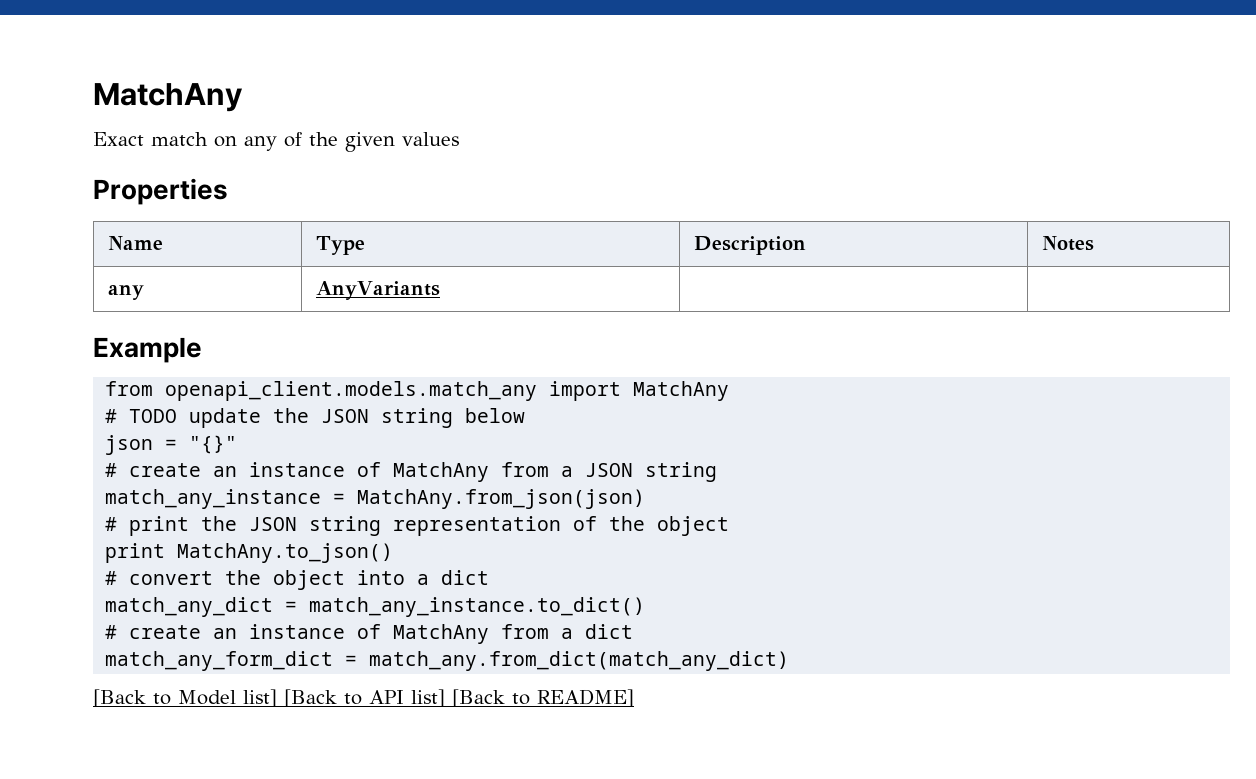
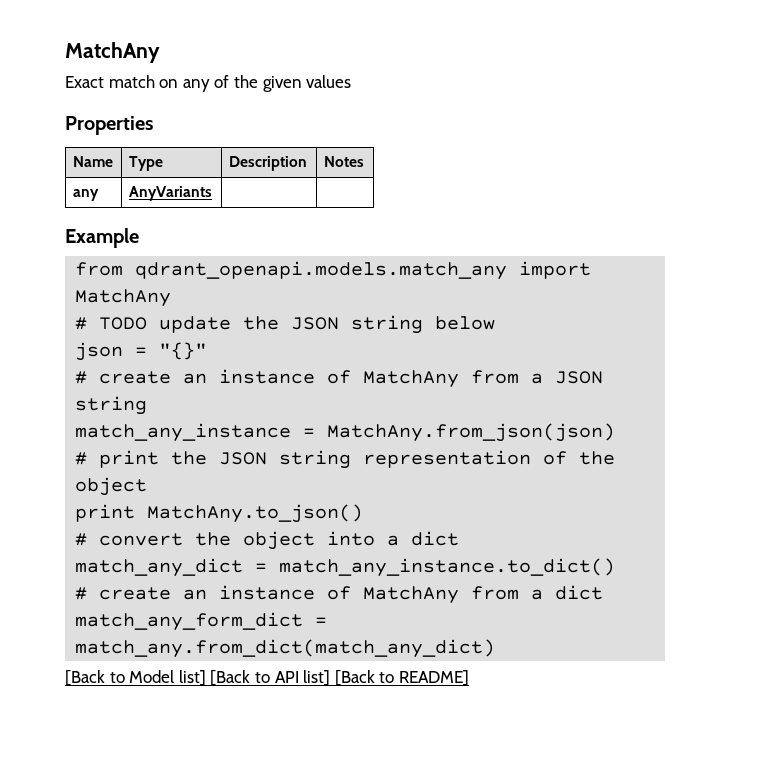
- from openapi_client.models.match_any import MatchAny
+ from qdrant_openapi.models.match_any import MatchAny

